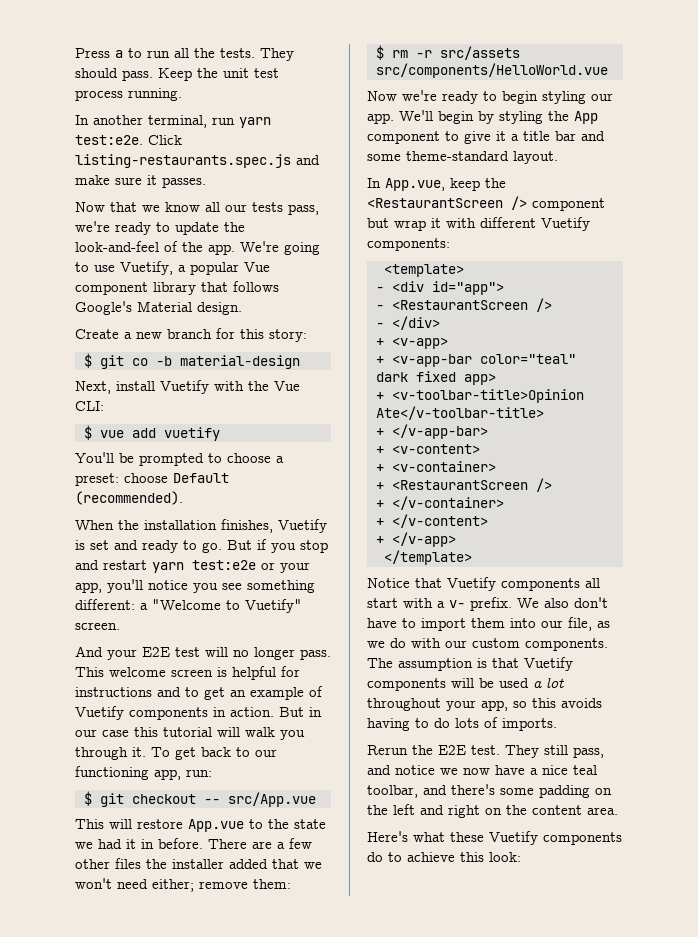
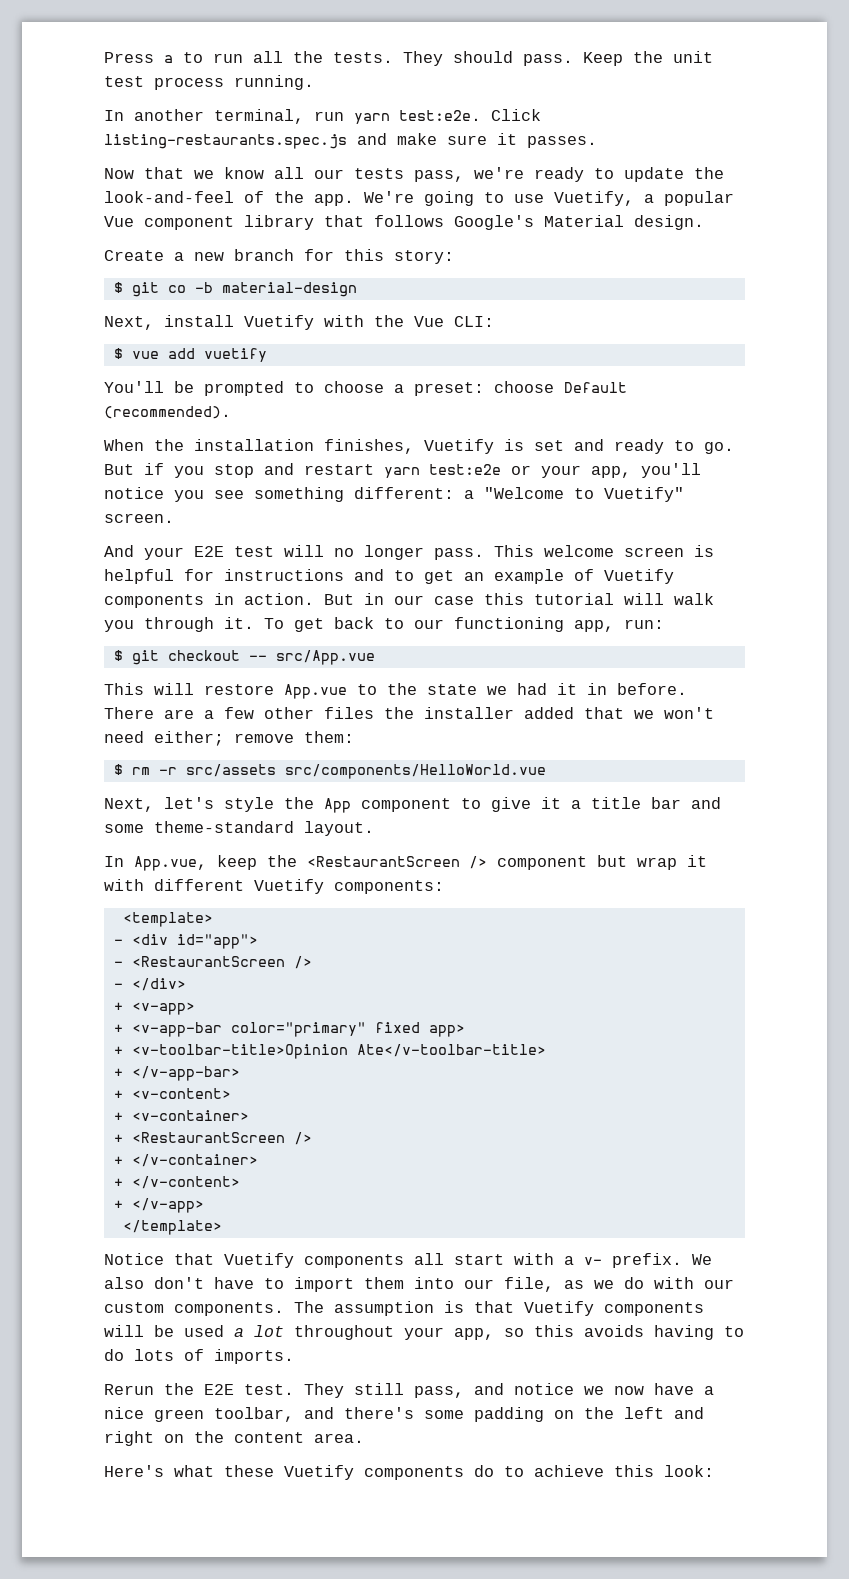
- Now we're ready to begin styling our app. We'll begin by styling the App component to give it a title bar and some theme-standard layout.
+ Next, let's style the App component to give it a title bar and some theme-standard layout.
- + <v-app-bar color="teal" dark fixed app>
+ + <v-app-bar color="primary" fixed app>
- They still pass, and notice we now have a nice teal toolbar, and there's some padding on the left and right on the content area.
+ They still pass, and notice we now have a nice green toolbar, and there's some padding on the left and right on the content area.

